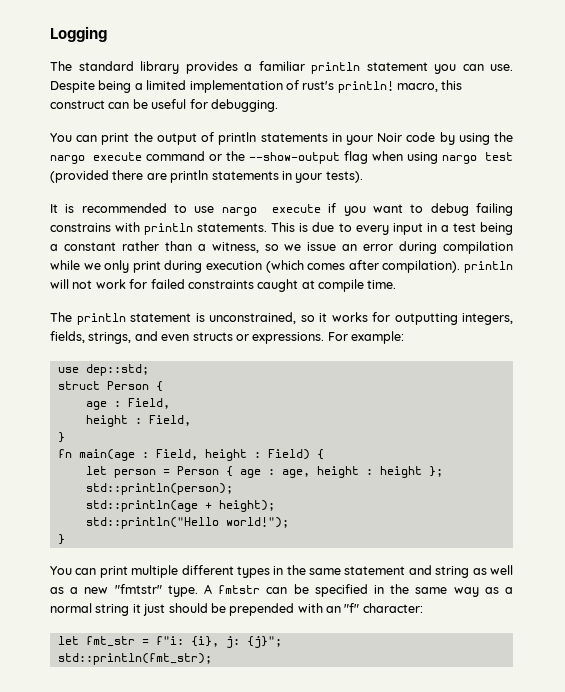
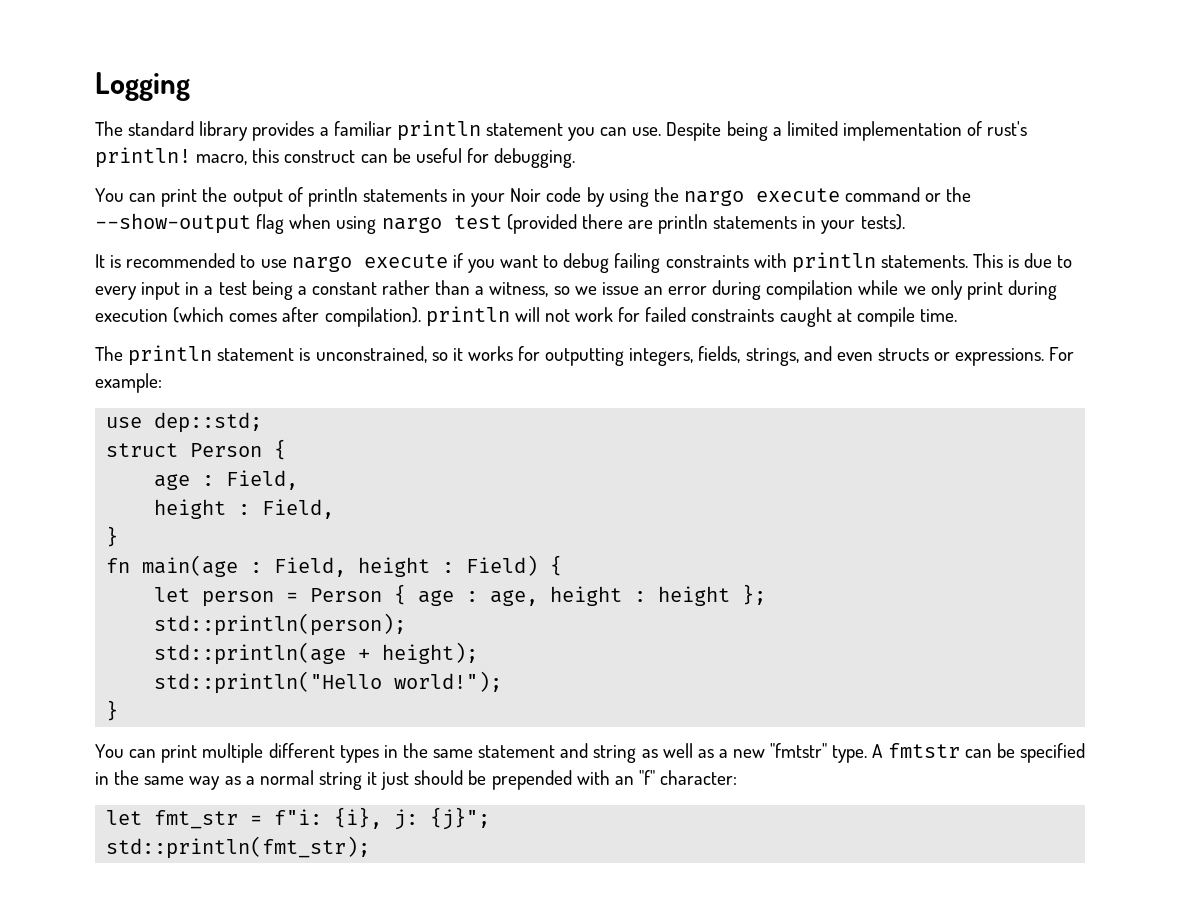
- It is recommended to use nargo execute if you want to debug failing constrains with println statements.
+ It is recommended to use nargo execute if you want to debug failing constraints with println statements.

